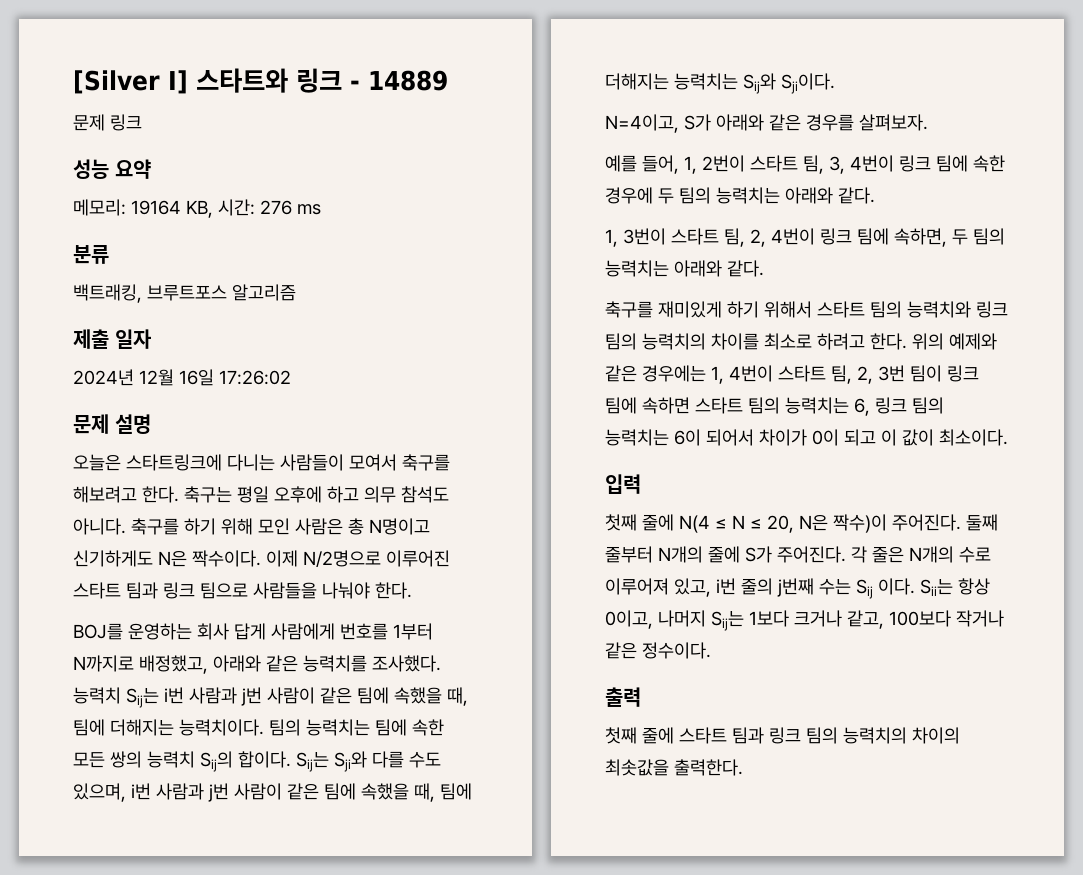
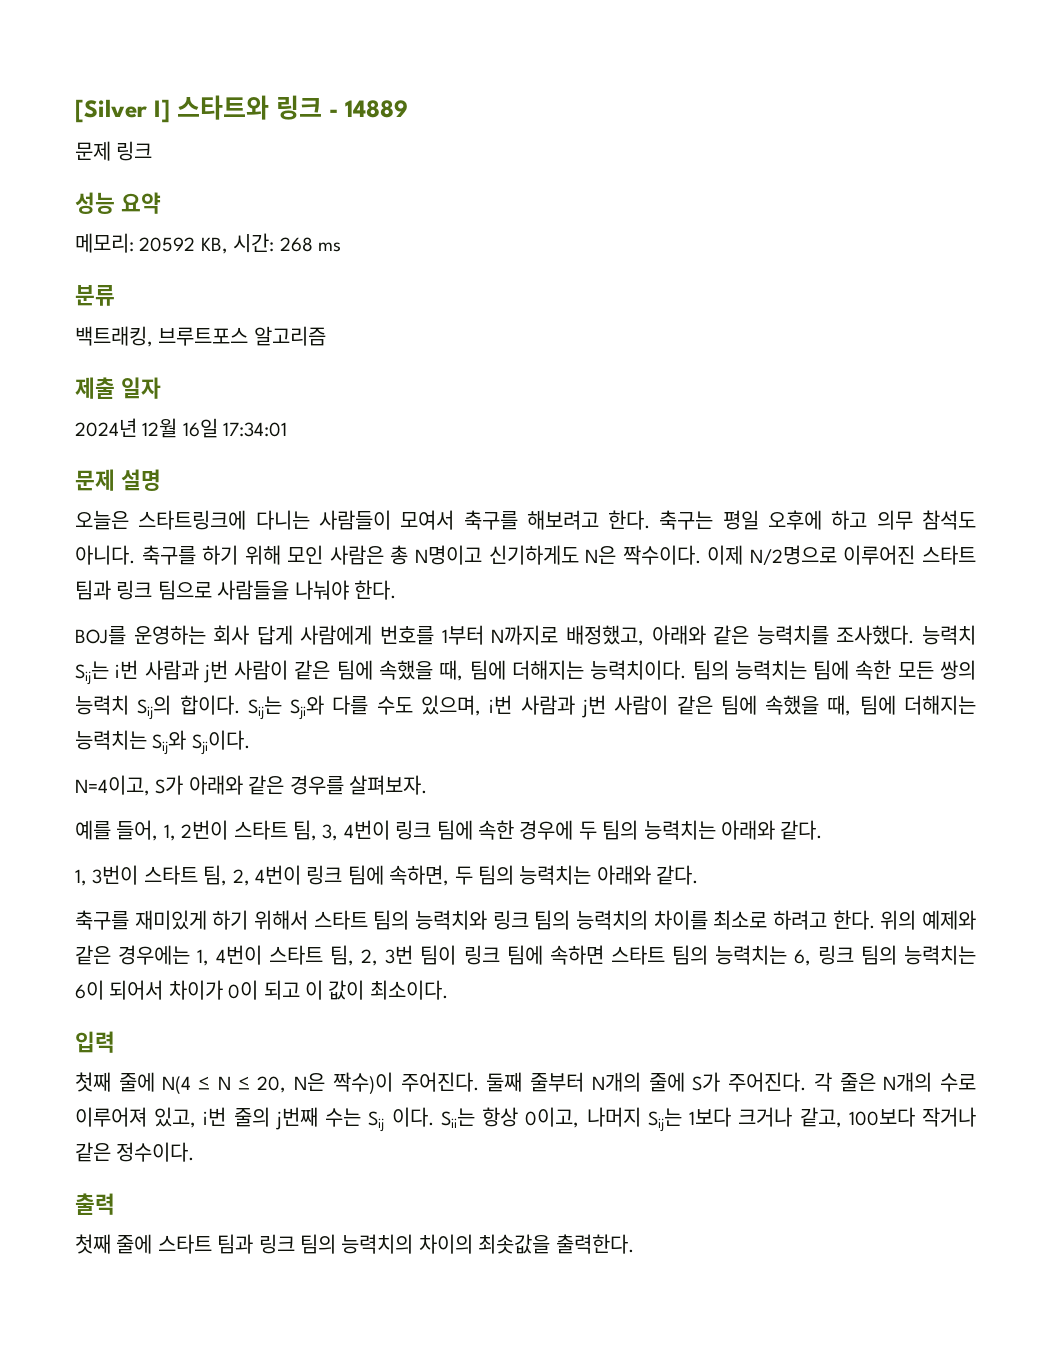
- 메모리: 19164 KB, 시간: 276 ms
+ 메모리: 20592 KB, 시간: 268 ms
- 2024년 12월 16일 17:26:02
+ 2024년 12월 16일 17:34:01

